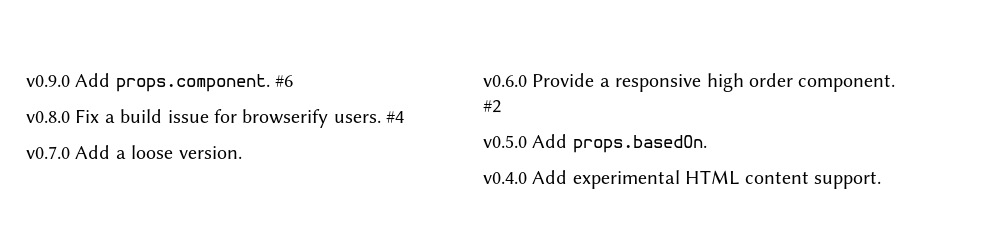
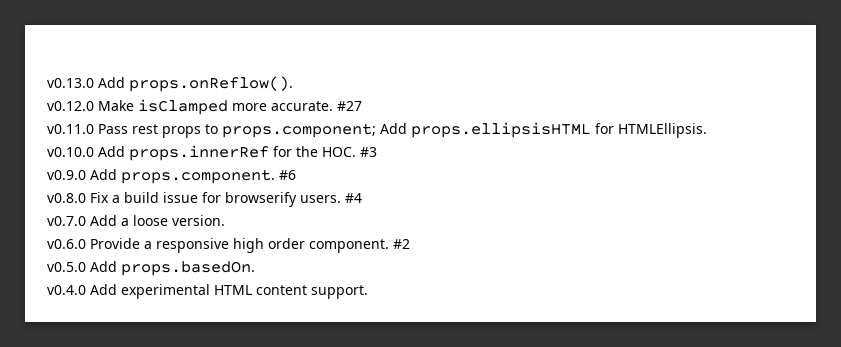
+ v0.13.0 Add props.onReflow().
+ v0.12.0 Make isClamped more accurate. #27
+ v0.11.0 Pass rest props to props.component; Add props.ellipsisHTML for HTMLEllipsis.
+ v0.10.0 Add props.innerRef for the HOC. #3

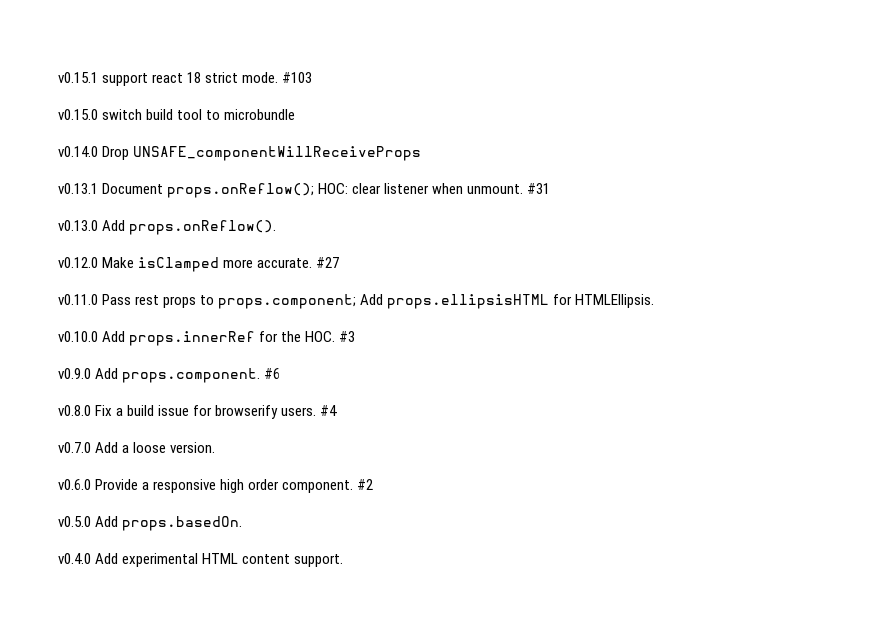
+ v0.15.1 support react 18 strict mode. #103
+ v0.15.0 switch build tool to microbundle
+ v0.14.0 Drop UNSAFE_componentWillReceiveProps
+ v0.13.1 Document props.onReflow(); HOC: clear listener when unmount. #31

